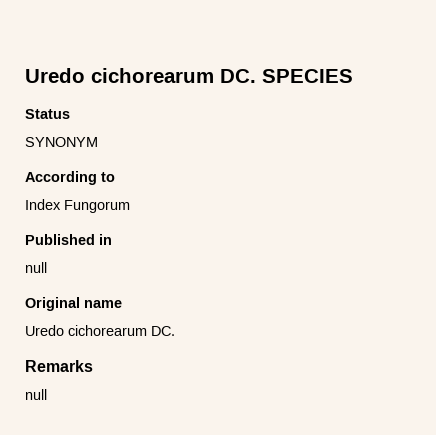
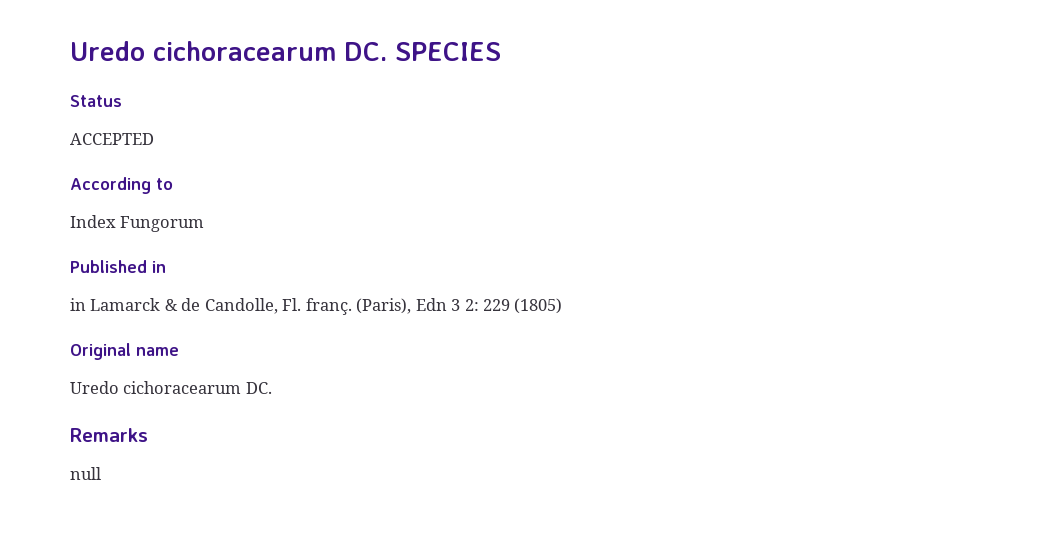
- Uredo cichorearum DC. SPECIES
+ Uredo cichoracearum DC. SPECIES
- SYNONYM
+ ACCEPTED
  Published in
- null
+ in Lamarck & de Candolle, Fl. franç. (Paris), Edn 3 2: 229 (1805)
  Original name
- Uredo cichorearum DC.
+ Uredo cichoracearum DC.

